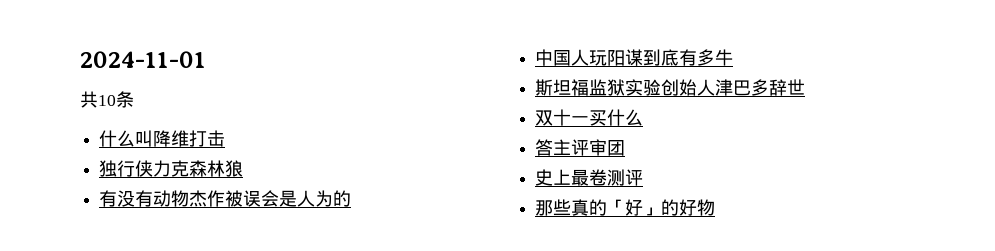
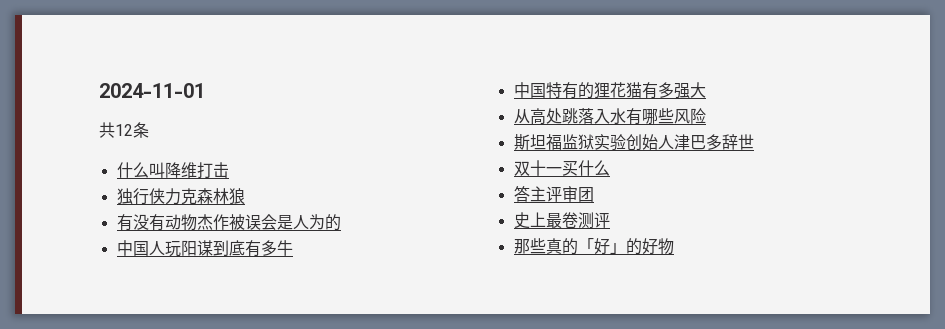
- 共10条
+ 共12条
+ 中国特有的狸花猫有多强大
+ 从高处跳落入水有哪些风险

